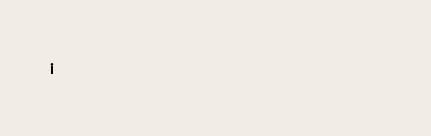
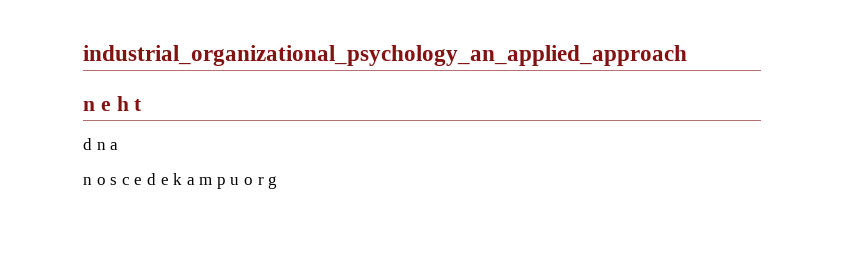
- i
+ industrial_organizational_psychology_an_applied_approach
+ n e h t
+ d n a
+ n o s c e d e k a m p u o r g

